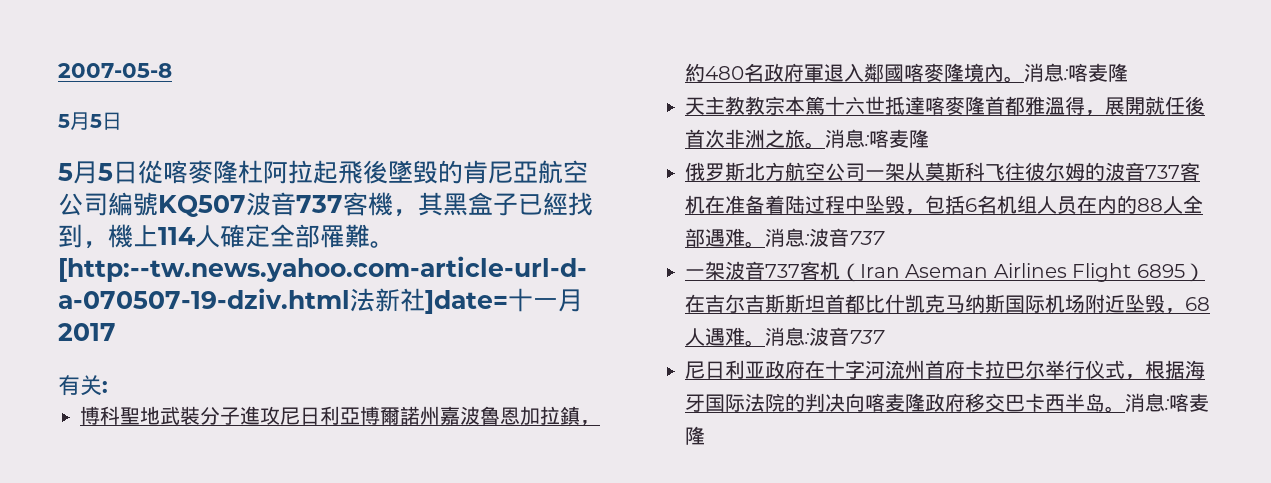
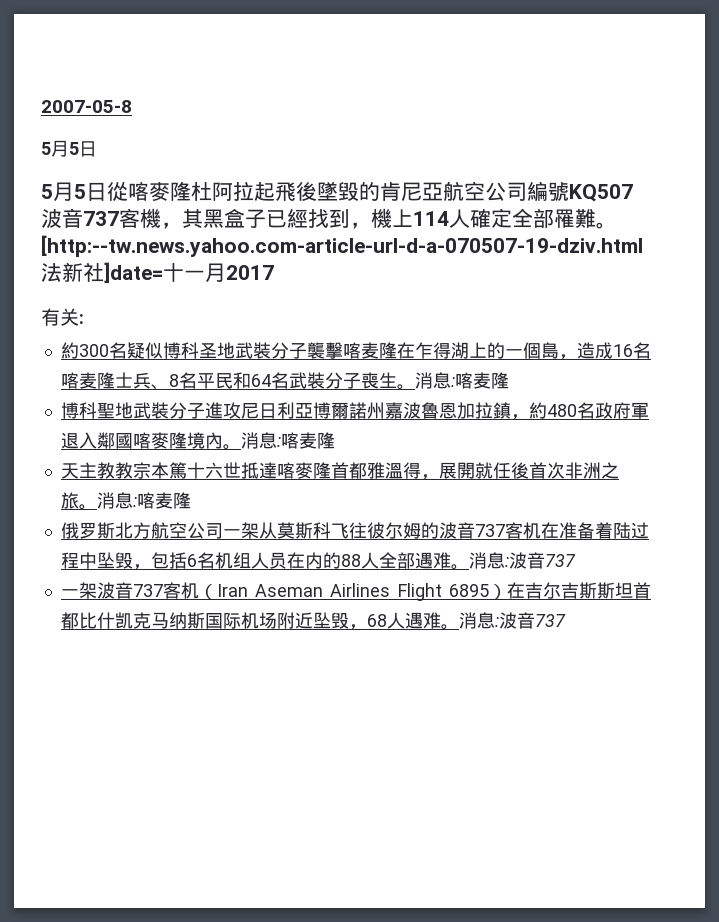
+ 約300名疑似博科圣地武裝分子襲擊喀麦隆在乍得湖上的一個島，造成16名喀麦隆士兵、8名平民和64名武裝分子喪生。消息:喀麦隆
- 尼日利亚政府在十字河流州首府卡拉巴尔举行仪式，根据海牙国际法院的判决向喀麦隆政府移交巴卡西半岛。消息:喀麦隆

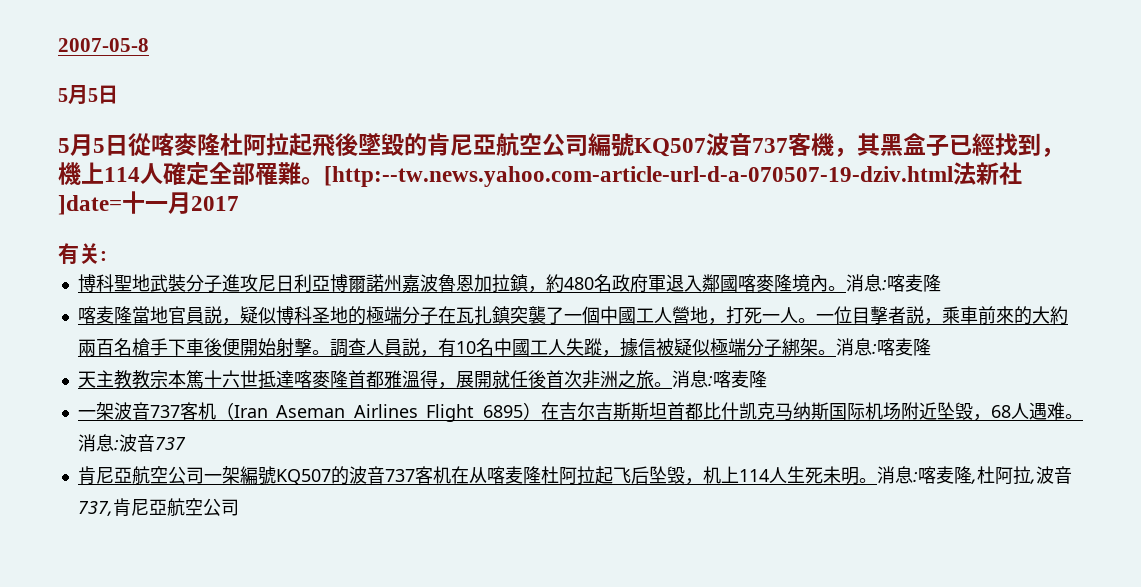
- 約300名疑似博科圣地武裝分子襲擊喀麦隆在乍得湖上的一個島，造成16名喀麦隆士兵、8名平民和64名武裝分子喪生。消息:喀麦隆
+ 喀麦隆當地官員説，疑似博科圣地的極端分子在瓦扎鎮突襲了一個中國工人營地，打死一人。一位目擊者説，乘車前來的大約兩百名槍手下車後便開始射擊。調查人員説，有10名中國工人失蹤，據信被疑似極端分子綁架。消息:喀麦隆
- 俄罗斯北方航空公司一架从莫斯科飞往彼尔姆的波音737客机在准备着陆过程中坠毁，包括6名机组人员在内的88人全部遇难。消息:波音737
+ 肯尼亞航空公司一架編號KQ507的波音737客机在从喀麦隆杜阿拉起飞后坠毁，机上114人生死未明。消息:喀麦隆,杜阿拉,波音737,肯尼亞航空公司

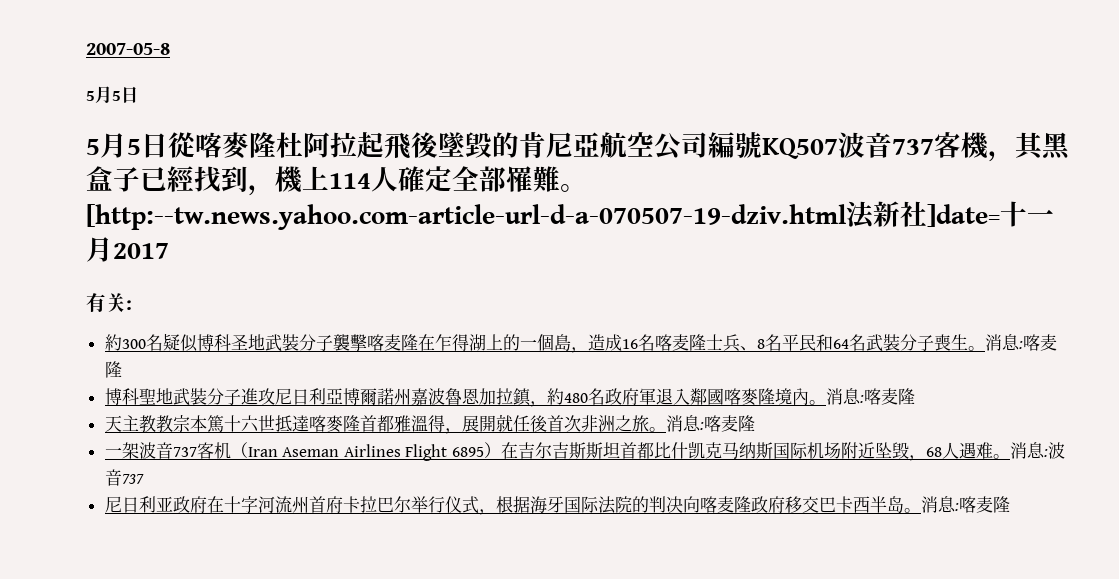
+ 約300名疑似博科圣地武裝分子襲擊喀麦隆在乍得湖上的一個島，造成16名喀麦隆士兵、8名平民和64名武裝分子喪生。消息:喀麦隆
- 喀麦隆當地官員説，疑似博科圣地的極端分子在瓦扎鎮突襲了一個中國工人營地，打死一人。一位目擊者説，乘車前來的大約兩百名槍手下車後便開始射擊。調查人員説，有10名中國工人失蹤，據信被疑似極端分子綁架。消息:喀麦隆
- 肯尼亞航空公司一架編號KQ507的波音737客机在从喀麦隆杜阿拉起飞后坠毁，机上114人生死未明。消息:喀麦隆,杜阿拉,波音737,肯尼亞航空公司
+ 尼日利亚政府在十字河流州首府卡拉巴尔举行仪式，根据海牙国际法院的判决向喀麦隆政府移交巴卡西半岛。消息:喀麦隆

